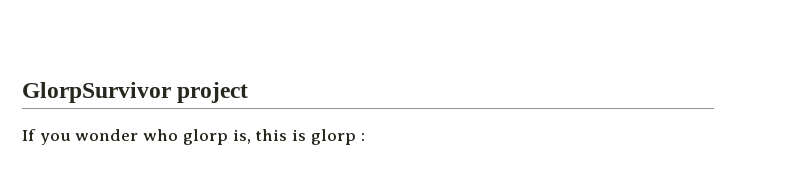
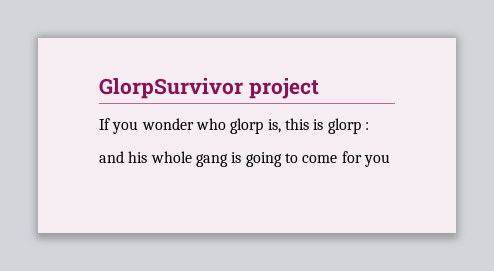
+ and his whole gang is going to come for you

